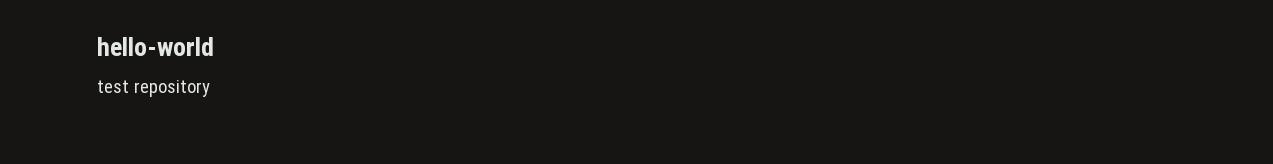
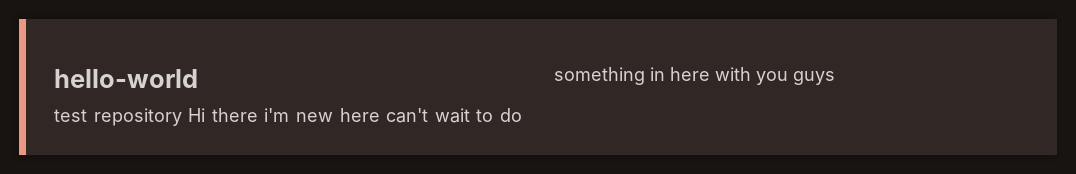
- test repository
+ test repository Hi there i'm new here can't wait to do something in here with you guys

